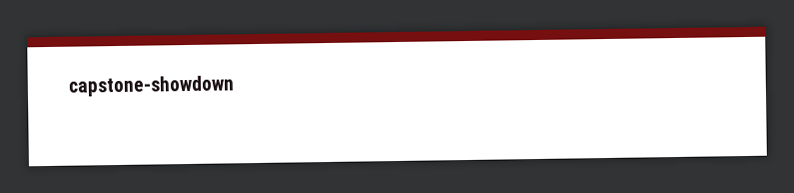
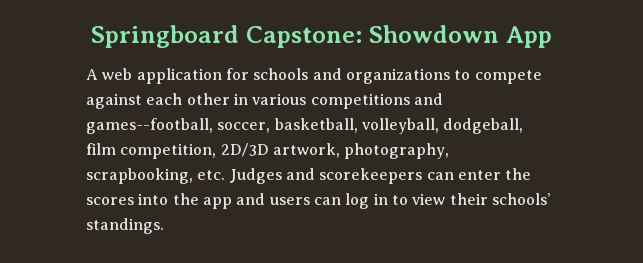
- capstone-showdown
+ Springboard Capstone: Showdown App
+ A web application for schools and organizations to compete against each other in various competitions and games--football, soccer, basketball, volleyball, dodgeball, film competition, 2D/3D artwork, photography, scrapbooking, etc. Judges and scorekeepers can enter the scores into the app and users can log in to view their schools’ standings.

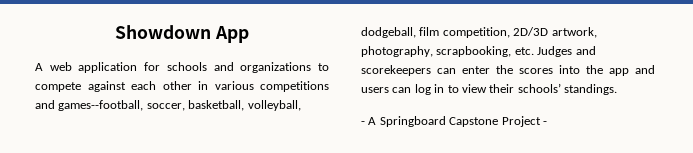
- Springboard Capstone: Showdown App
+ Showdown App
+ - A Springboard Capstone Project -

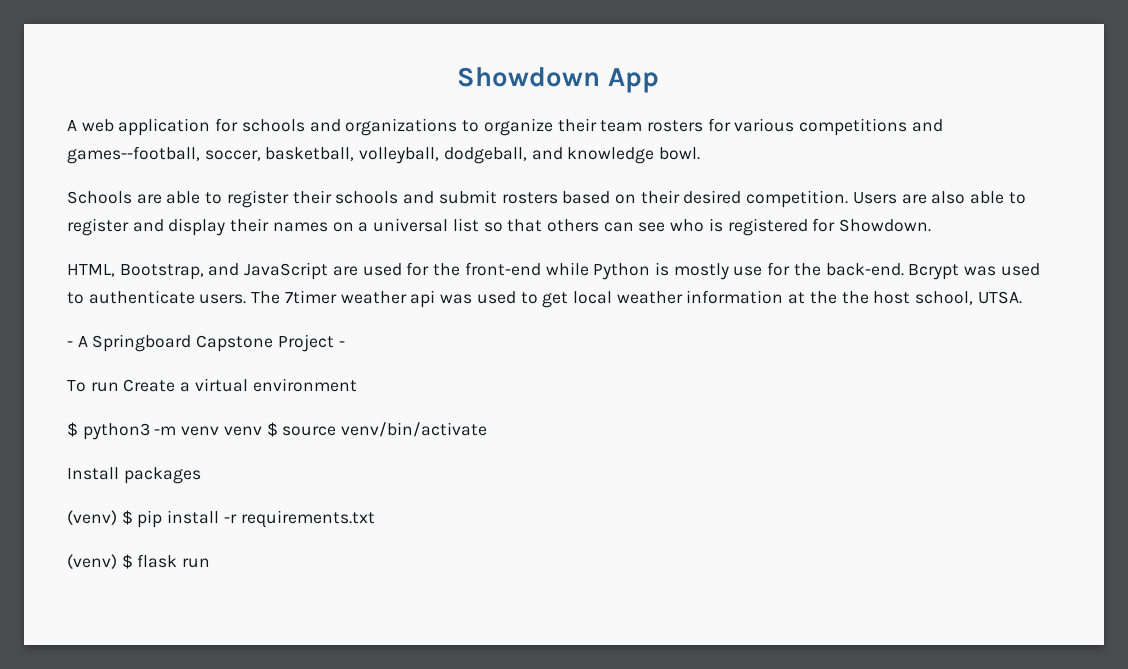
- A web application for schools and organizations to compete against each other in various competitions and games--football, soccer, basketball, volleyball, dodgeball, film competition, 2D/3D artwork, photography, scrapbooking, etc. Judges and scorekeepers can enter the scores into the app and users can log in to view their schools’ standings.
+ A web application for schools and organizations to organize their team rosters for various competitions and games--football, soccer, basketball, volleyball, dodgeball, and knowledge bowl.
+ Schools are able to register their schools and submit rosters based on their desired competition. Users are also able to register and display their names on a universal list so that others can see who is registered for Showdown.
+ HTML, Bootstrap, and JavaScript are used for the front-end while Python is mostly use for the back-end. Bcrypt was used to authenticate users. The 7timer weather api was used to get local weather information at the the host school, UTSA.
+ To run Create a virtual environment
+ $ python3 -m venv venv $ source venv/bin/activate
+ Install packages
+ (venv) $ pip install -r requirements.txt
+ (venv) $ flask run

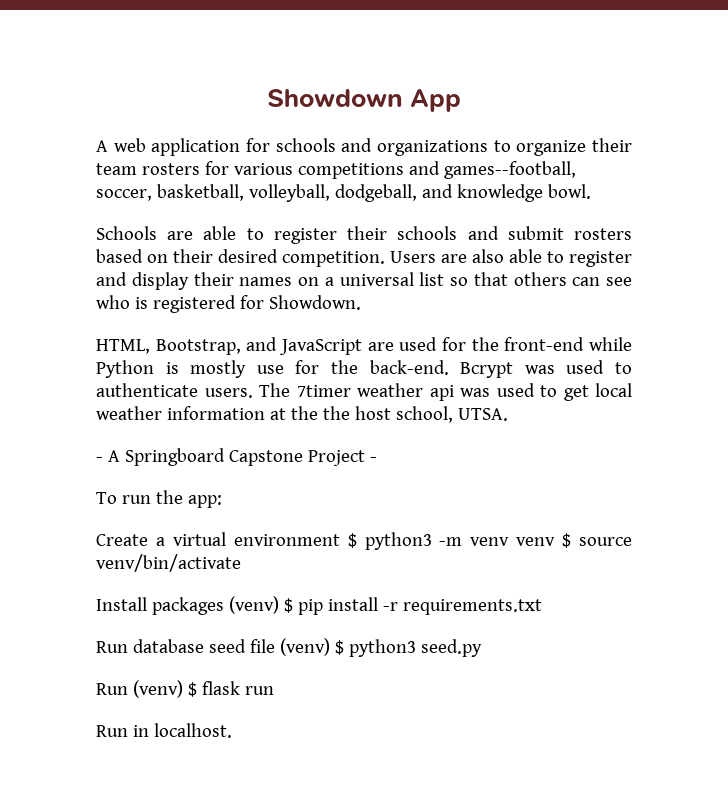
- To run Create a virtual environment
- $ python3 -m venv venv $ source venv/bin/activate
+ To run the app:
+ Create a virtual environment $ python3 -m venv venv $ source venv/bin/activate
- Install packages
- (venv) $ pip install -r requirements.txt
+ Install packages (venv) $ pip install -r requirements.txt
- (venv) $ flask run
+ Run database seed file (venv) $ python3 seed.py
+ Run (venv) $ flask run
+ Run in localhost.

